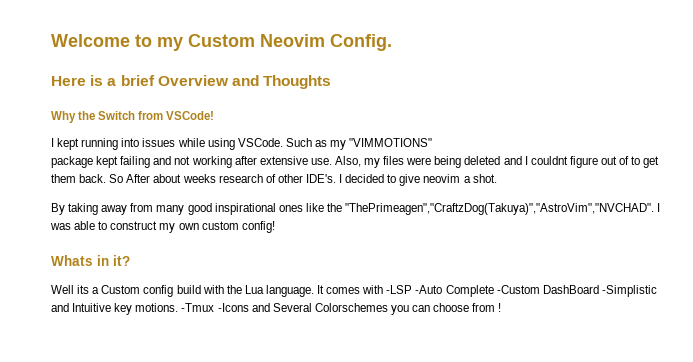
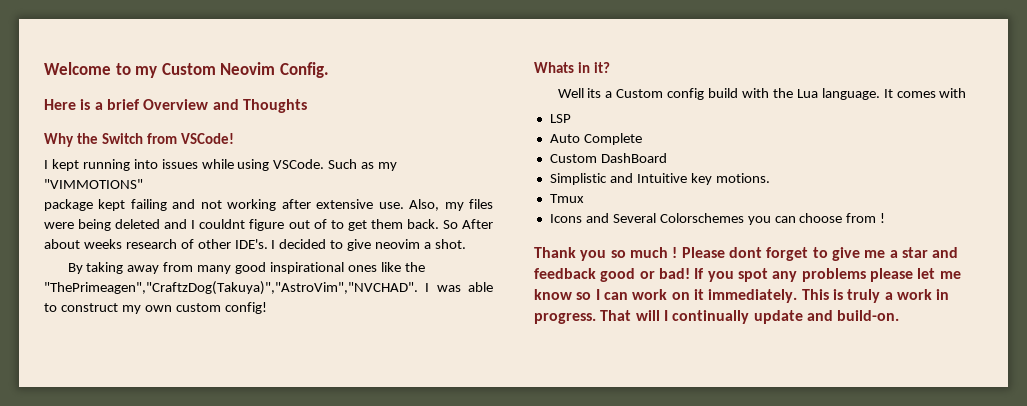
- It comes with -LSP -Auto Complete -Custom DashBoard -Simplistic and Intuitive key motions. -Tmux -Icons and Several Colorschemes you can choose from !
+ It comes with
+ LSP
+ Auto Complete
+ Custom DashBoard
+ Simplistic and Intuitive key motions.
+ Tmux
+ Icons and Several Colorschemes you can choose from !
+ Thank you so much ! Please dont forget to give me a star and feedback good or bad! If you spot any problems please let me know so I can work on it immediately. This is truly a work in progress. That will I continually update and build-on.

